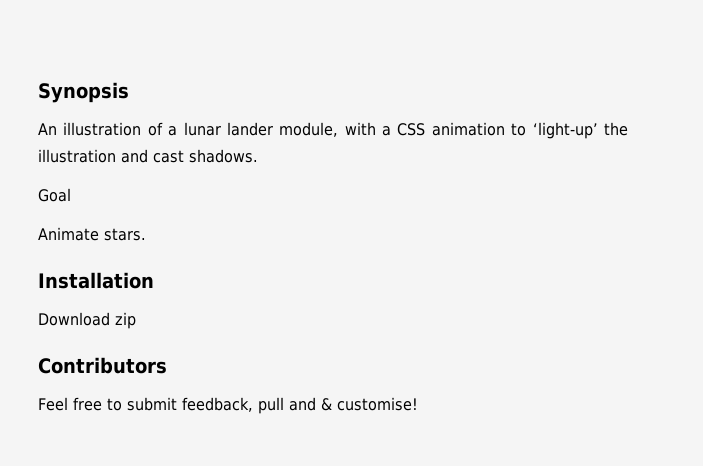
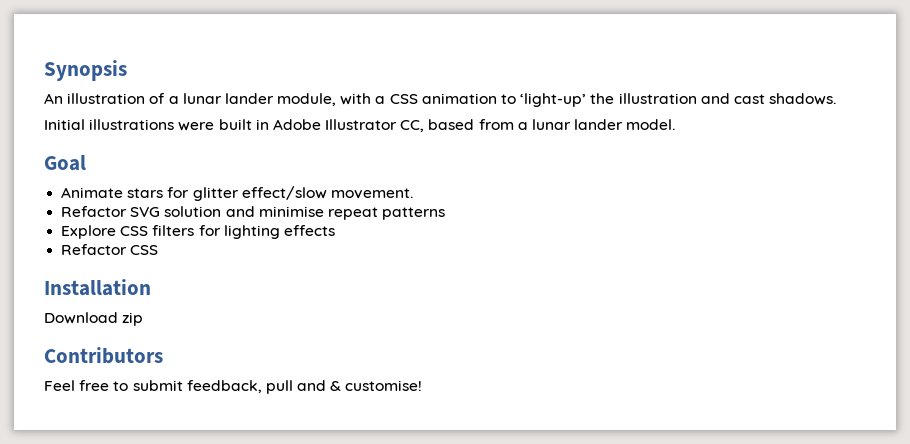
+ Initial illustrations were built in Adobe Illustrator CC, based from a lunar lander model.
  Goal
- Animate stars.
+ Animate stars for glitter effect/slow movement.
+ Refactor SVG solution and minimise repeat patterns
+ Explore CSS filters for lighting effects
+ Refactor CSS

